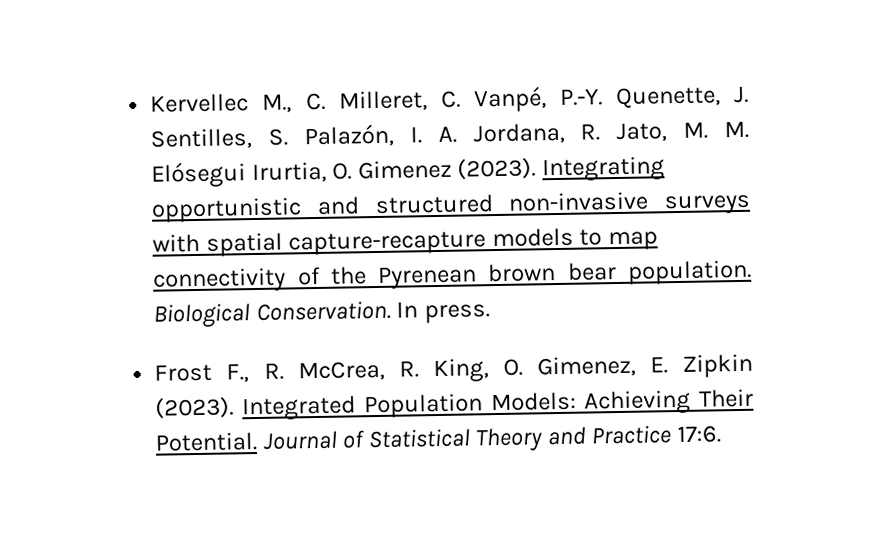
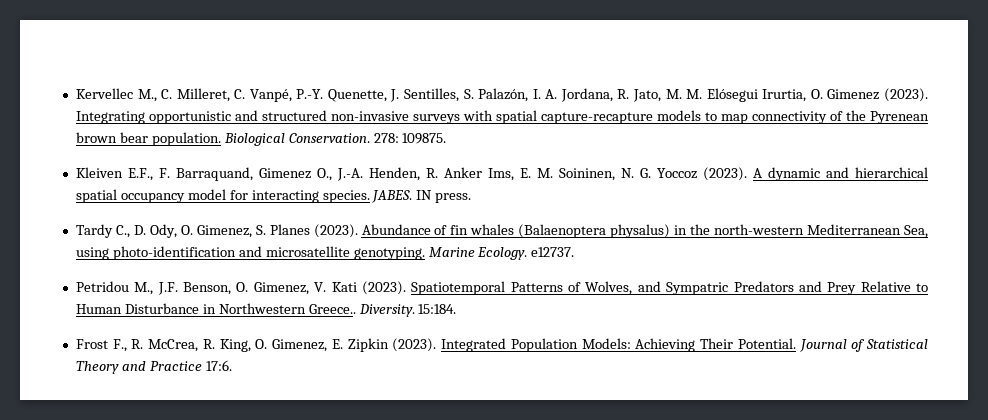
- In press.
+ 278: 109875.
+ Kleiven E.F., F. Barraquand, Gimenez O., J.-A. Henden, R. Anker Ims, E. M. Soininen, N. G. Yoccoz (2023). A dynamic and hierarchical spatial occupancy model for interacting species. JABES. IN press.
+ Tardy C., D. Ody, O. Gimenez, S. Planes (2023). Abundance of fin whales (Balaenoptera physalus) in the north-western Mediterranean Sea, using photo-identification and microsatellite genotyping. Marine Ecology. e12737.
+ Petridou M., J.F. Benson, O. Gimenez, V. Kati (2023). Spatiotemporal Patterns of Wolves, and Sympatric Predators and Prey Relative to Human Disturbance in Northwestern Greece.. Diversity. 15:184.

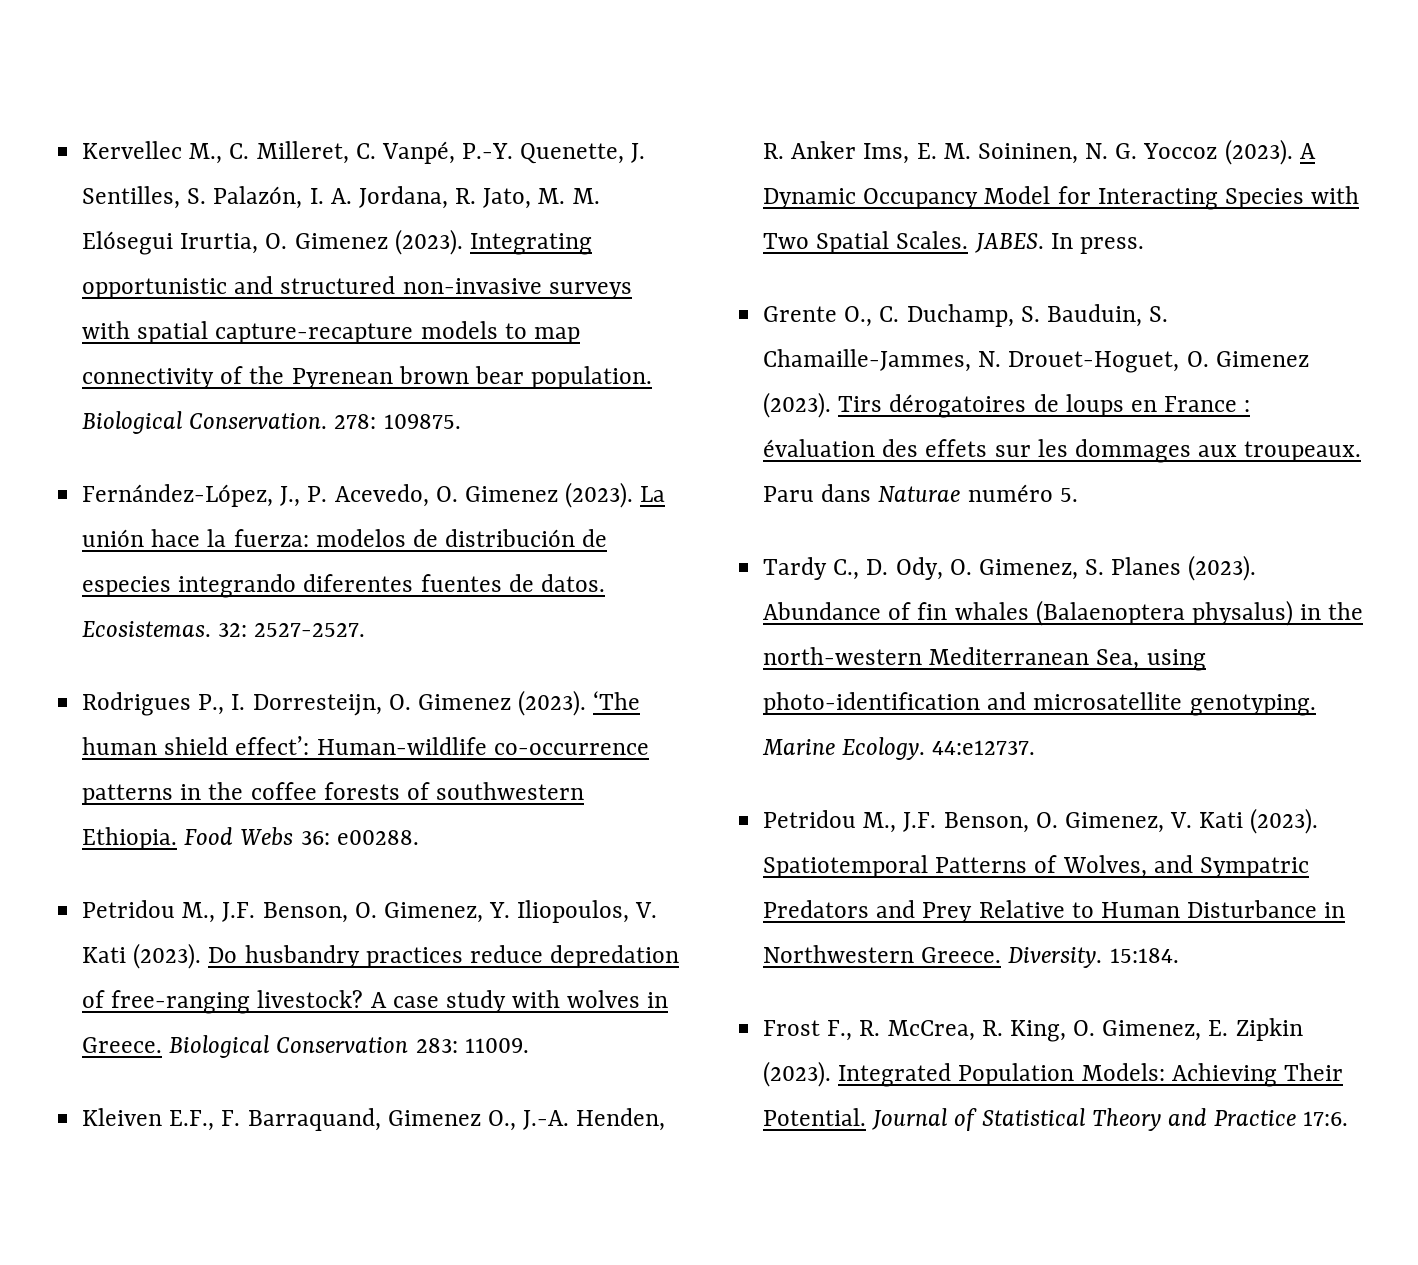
+ Fernández-López, J., P. Acevedo, O. Gimenez (2023). La unión hace la fuerza: modelos de distribución de especies integrando diferentes fuentes de datos. Ecosistemas. 32: 2527-2527.
+ Rodrigues P., I. Dorresteijn, O. Gimenez (2023). ‘The human shield effect’: Human-wildlife co-occurrence patterns in the coffee forests of southwestern Ethiopia. Food Webs 36: e00288.
+ Petridou M., J.F. Benson, O. Gimenez, Y. Iliopoulos, V. Kati (2023). Do husbandry practices reduce depredation of free-ranging livestock? A case study with wolves in Greece. Biological Conservation 283: 11009.
- A dynamic and hierarchical spatial occupancy model for interacting species. JABES. IN press.
+ A Dynamic Occupancy Model for Interacting Species with Two Spatial Scales. JABES. In press.
+ Grente O., C. Duchamp, S. Bauduin, S. Chamaille-Jammes, N. Drouet-Hoguet, O. Gimenez (2023). Tirs dérogatoires de loups en France : évaluation des effets sur les dommages aux troupeaux. Paru dans Naturae numéro 5.
- Marine Ecology. e12737.
+ Marine Ecology. 44:e12737.
- Spatiotemporal Patterns of Wolves, and Sympatric Predators and Prey Relative to Human Disturbance in Northwestern Greece..
+ Spatiotemporal Patterns of Wolves, and Sympatric Predators and Prey Relative to Human Disturbance in Northwestern Greece.

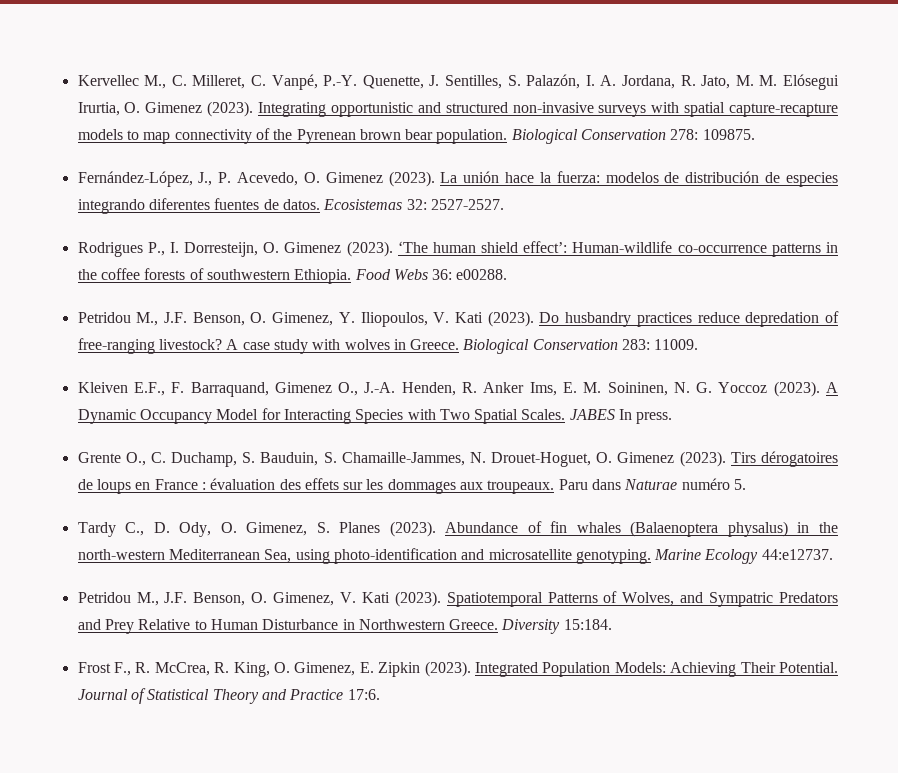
- Biological Conservation. 278: 109875.
+ Biological Conservation 278: 109875.
- Ecosistemas. 32: 2527-2527.
+ Ecosistemas 32: 2527-2527.
- JABES. In press.
+ JABES In press.
- Marine Ecology. 44:e12737.
+ Marine Ecology 44:e12737.
- Diversity. 15:184.
+ Diversity 15:184.

